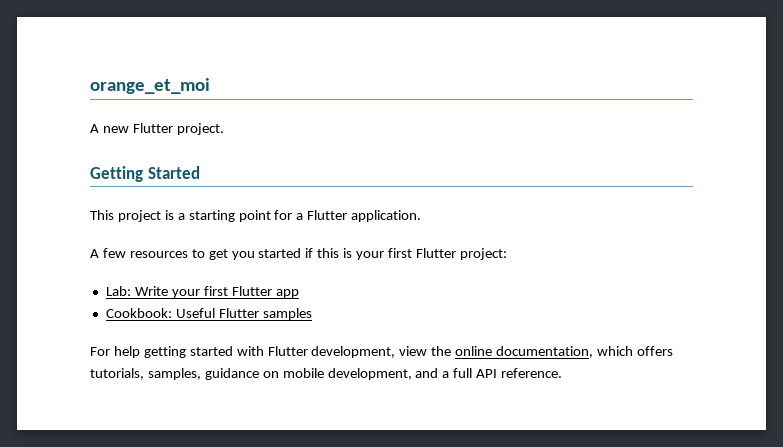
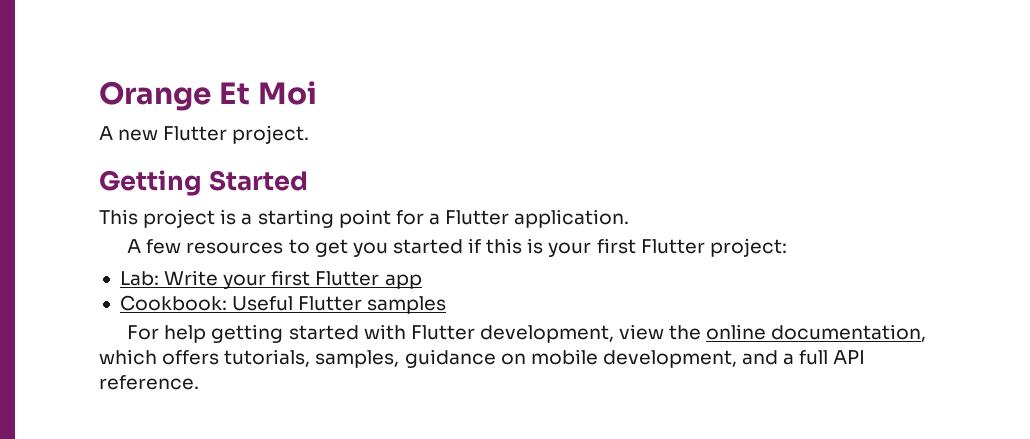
- orange_et_moi
+ Orange Et Moi

